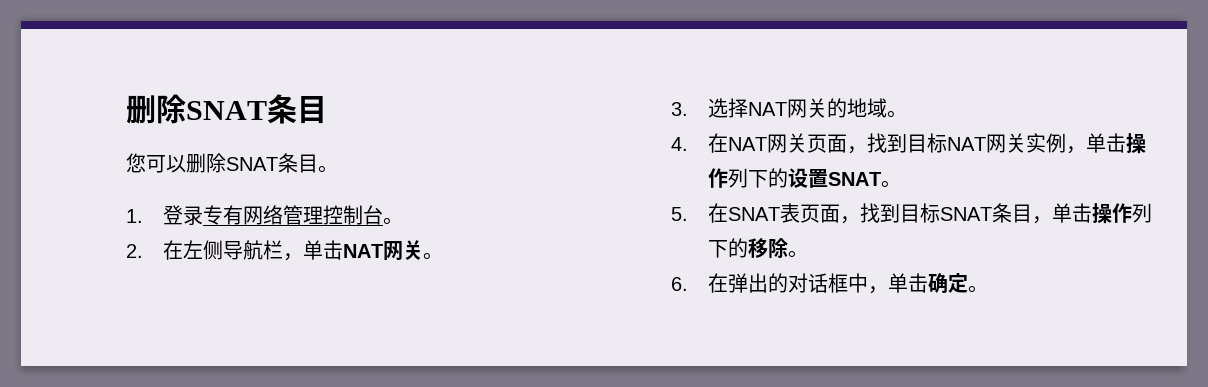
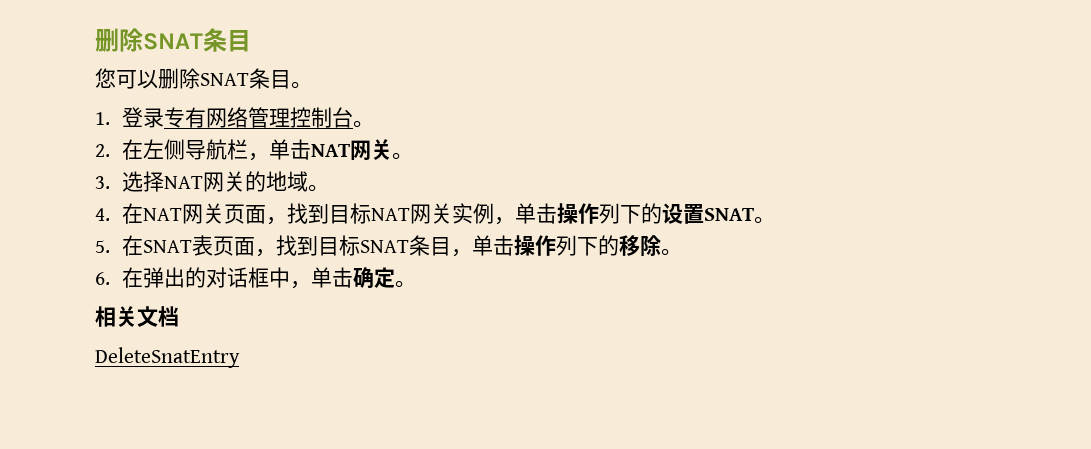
+ 相关文档
+ DeleteSnatEntry

